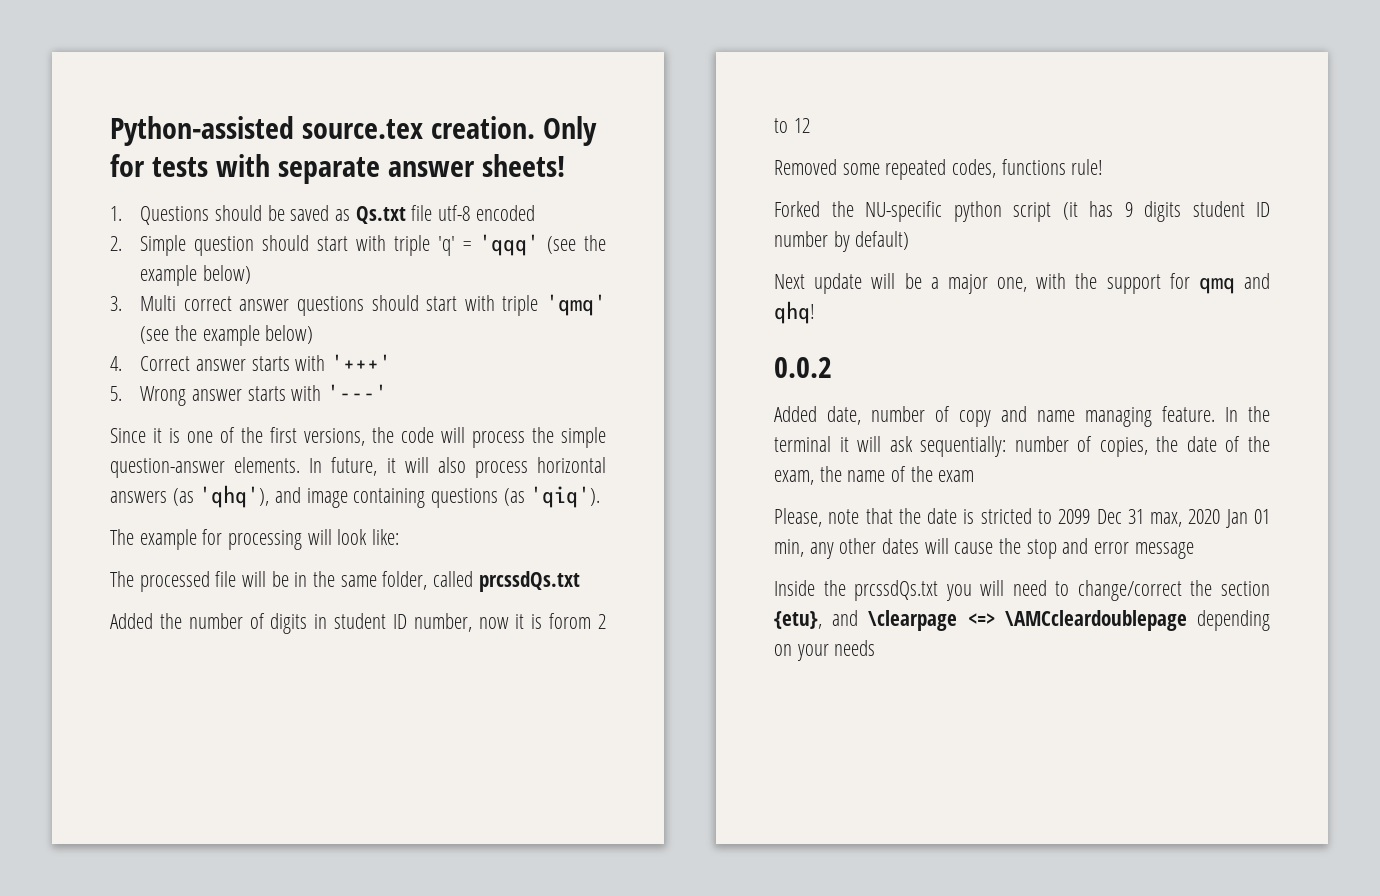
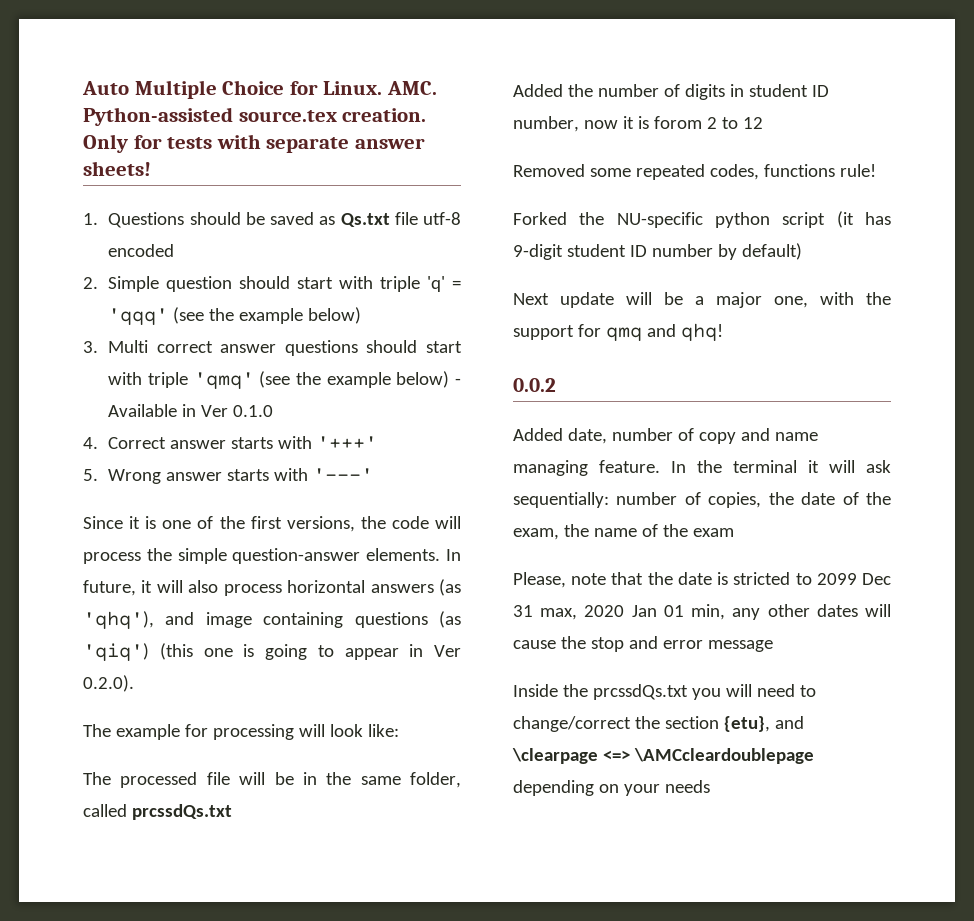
- Python-assisted source.tex creation.
+ Auto Multiple Choice for Linux. AMC. Python-assisted source.tex creation.
- 3. Multi correct answer questions should start with triple 'qmq' (see the example below)
+ 3. Multi correct answer questions should start with triple 'qmq' (see the example below) - Available in Ver 0.1.0
- In future, it will also process horizontal answers (as 'qhq'), and image containing questions (as 'qiq').
+ In future, it will also process horizontal answers (as 'qhq'), and image containing questions (as 'qiq') (this one is going to appear in Ver 0.2.0).
- Forked the NU-specific python script (it has 9 digits student ID number by default)
+ Forked the NU-specific python script (it has 9-digit student ID number by default)

